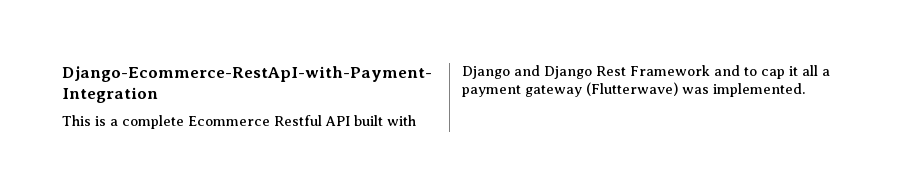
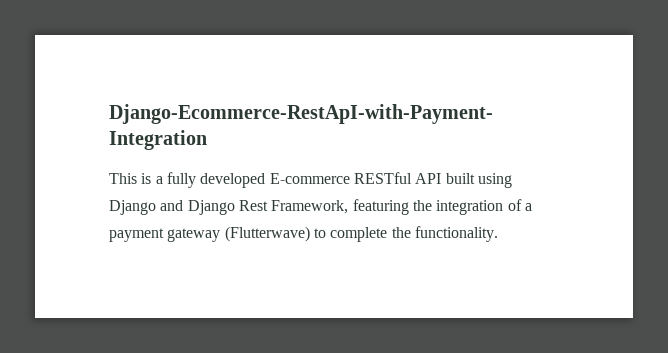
- This is a complete Ecommerce Restful API built with Django and Django Rest Framework and to cap it all a payment gateway (Flutterwave) was implemented.
+ This is a fully developed E-commerce RESTful API built using Django and Django Rest Framework, featuring the integration of a payment gateway (Flutterwave) to complete the functionality.

